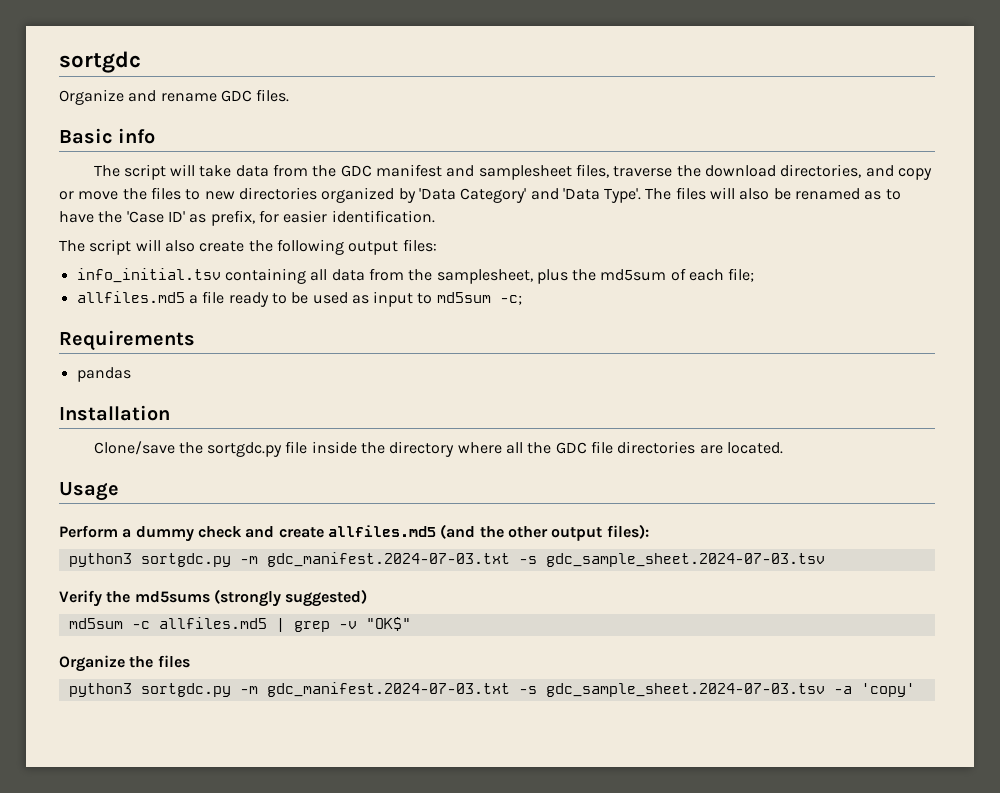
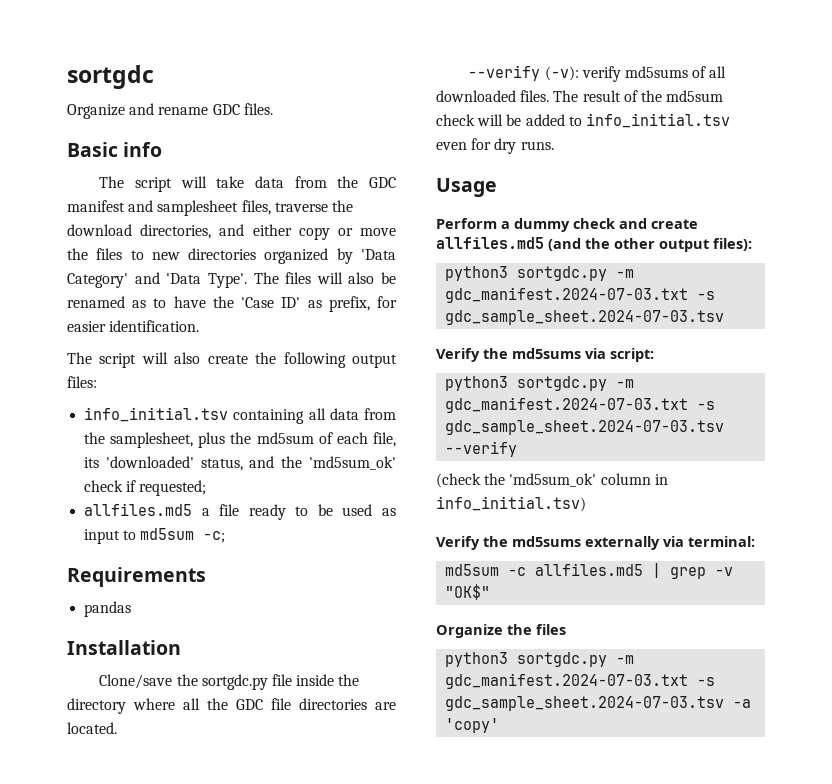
- The script will take data from the GDC manifest and samplesheet files, traverse the download directories, and copy or move the files to new directories organized by 'Data Category' and 'Data Type'.
+ The script will take data from the GDC manifest and samplesheet files, traverse the download directories, and either copy or move the files to new directories organized by 'Data Category' and 'Data Type'.
- info_initial.tsv containing all data from the samplesheet, plus the md5sum of each file;
+ info_initial.tsv containing all data from the samplesheet, plus the md5sum of each file, its 'downloaded' status, and the 'md5sum_ok' check if requested;
+ --verify (-v): verify md5sums of all downloaded files. The result of the md5sum check will be added to info_initial.tsv even for dry runs.
- Verify the md5sums (strongly suggested)
+ Verify the md5sums via script:
+ python3 sortgdc.py -m gdc_manifest.2024-07-03.txt -s gdc_sample_sheet.2024-07-03.tsv --verify
+ (check the 'md5sum_ok' column in info_initial.tsv)
+ Verify the md5sums externally via terminal:

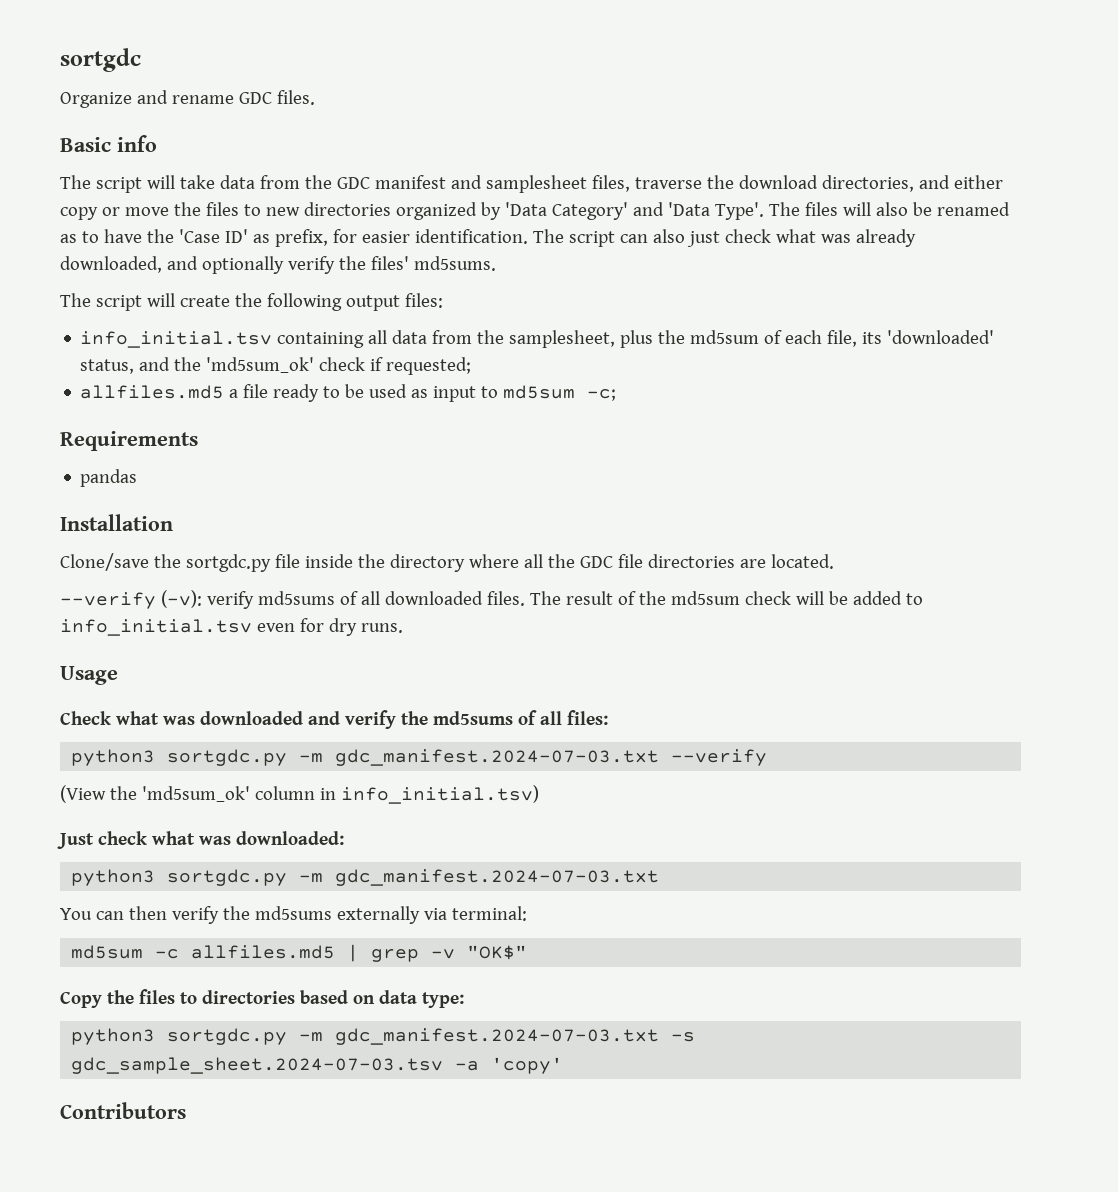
- The files will also be renamed as to have the 'Case ID' as prefix, for easier identification.
- The script will also create the following output files:
+ The files will also be renamed as to have the 'Case ID' as prefix, for easier identification. The script can also just check what was already downloaded, and optionally verify the files' md5sums.
+ The script will create the following output files:
- Perform a dummy check and create allfiles.md5 (and the other output files):
- python3 sortgdc.py -m gdc_manifest.2024-07-03.txt -s gdc_sample_sheet.2024-07-03.tsv
- Verify the md5sums via script:
- python3 sortgdc.py -m gdc_manifest.2024-07-03.txt -s gdc_sample_sheet.2024-07-03.tsv --verify
+ Check what was downloaded and verify the md5sums of all files:
+ python3 sortgdc.py -m gdc_manifest.2024-07-03.txt --verify
- (check the 'md5sum_ok' column in info_initial.tsv)
+ (View the 'md5sum_ok' column in info_initial.tsv)
- Verify the md5sums externally via terminal:
+ Just check what was downloaded:
+ python3 sortgdc.py -m gdc_manifest.2024-07-03.txt
+ You can then verify the md5sums externally via terminal:
- Organize the files
+ Copy the files to directories based on data type:
+ Contributors

